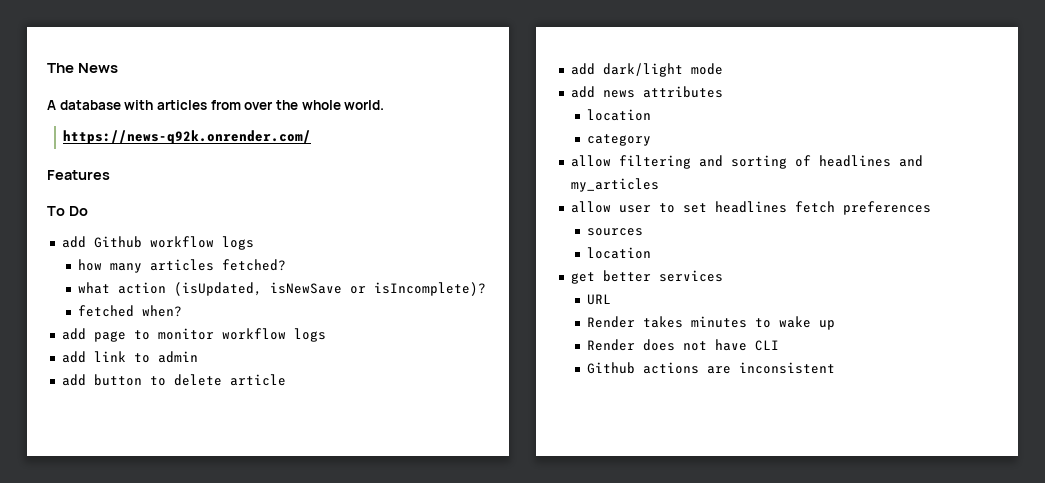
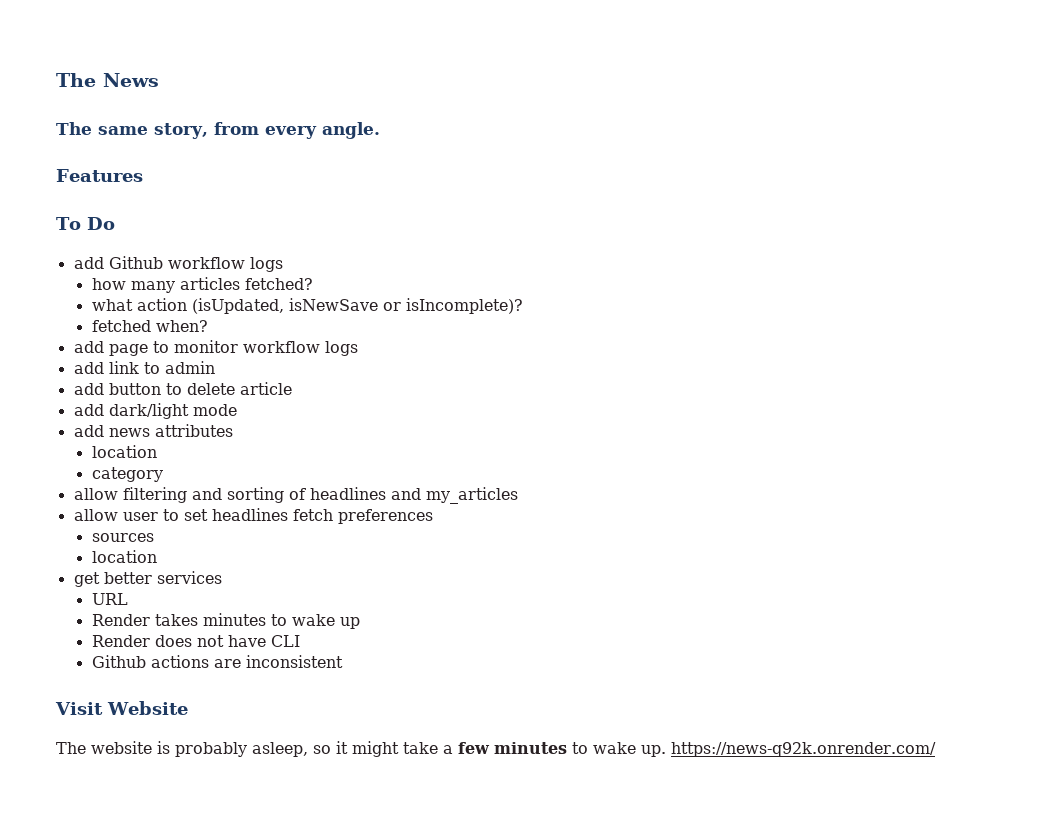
- A database with articles from over the whole world.
- https://news-q92k.onrender.com/
+ The same story, from every angle.
+ Visit Website
+ The website is probably asleep, so it might take a few minutes to wake up. https://news-q92k.onrender.com/

